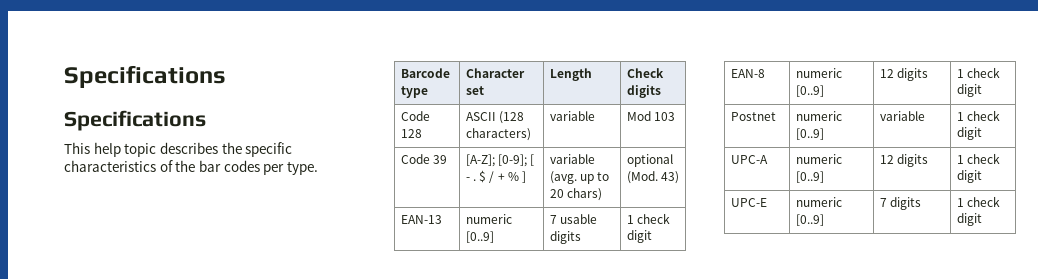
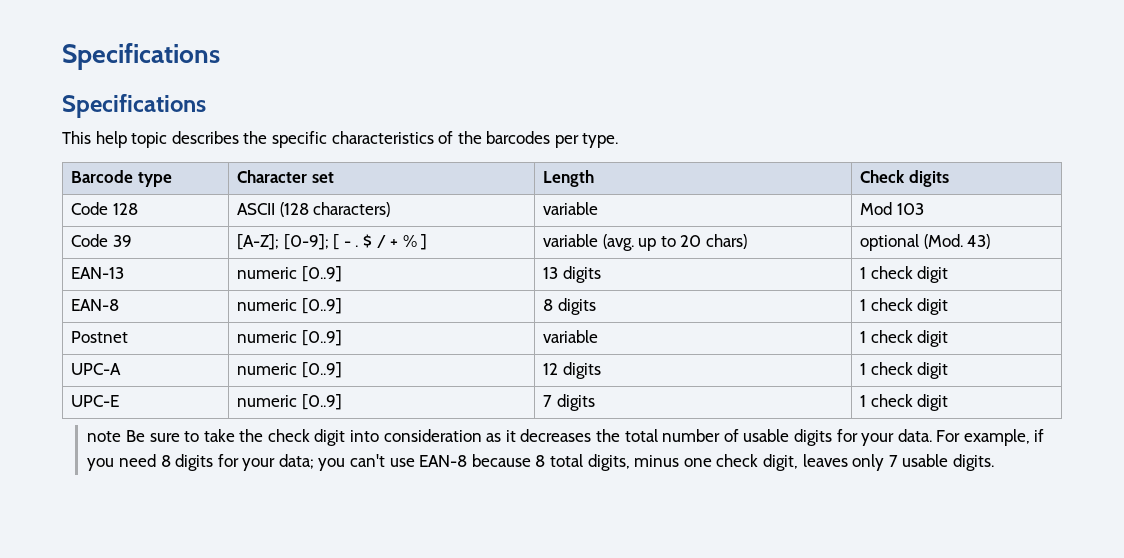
- This help topic describes the specific characteristics of the bar codes per type.
+ This help topic describes the specific characteristics of the barcodes per type.
- EAN-13 | numeric [0..9] | 7 usable digits | 1 check digit
+ EAN-13 | numeric [0..9] | 13 digits | 1 check digit
- EAN-8 | numeric [0..9] | 12 digits | 1 check digit
+ EAN-8 | numeric [0..9] | 8 digits | 1 check digit
+ note Be sure to take the check digit into consideration as it decreases the total number of usable digits for your data. For example, if you need 8 digits for your data; you can't use EAN-8 because 8 total digits, minus one check digit, leaves only 7 usable digits.

